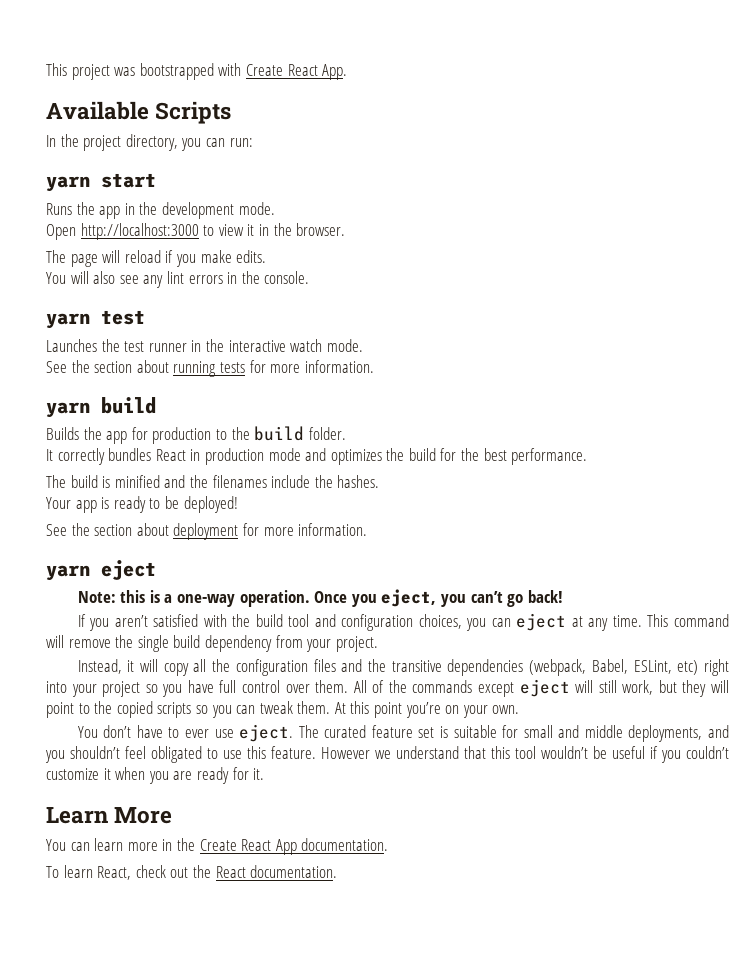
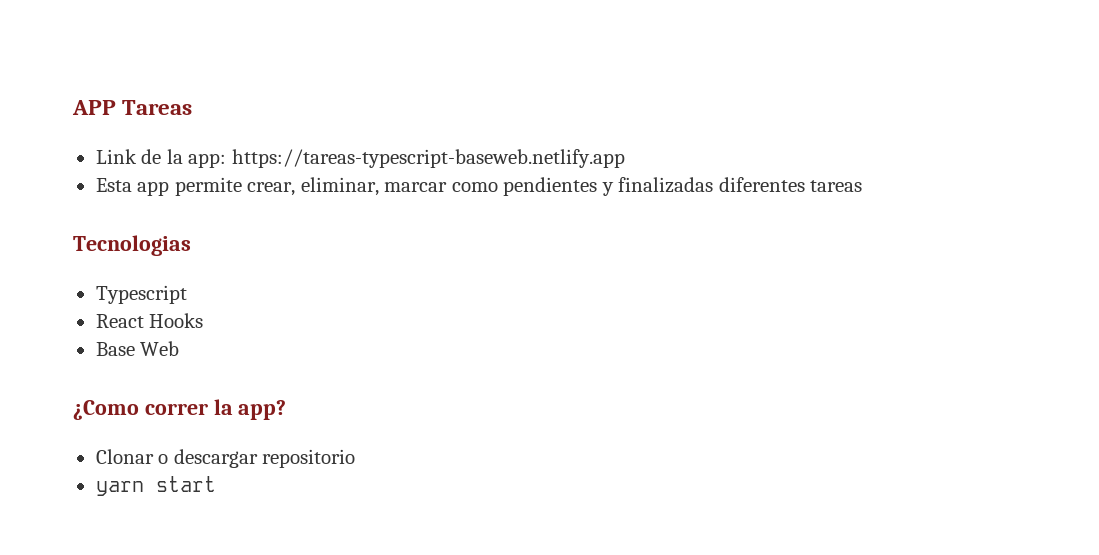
- This project was bootstrapped with Create React App.
- Available Scripts
- In the project directory, you can run:
+ APP Tareas
+ Link de la app: https://tareas-typescript-baseweb.netlify.app
+ Esta app permite crear, eliminar, marcar como pendientes y finalizadas diferentes tareas
+ Tecnologias
+ Typescript
+ React Hooks
+ Base Web
+ ¿Como correr la app?
+ Clonar o descargar repositorio
  yarn start
- Runs the app in the development mode.
- Open http://localhost:3000 to view it in the browser.
- The page will reload if you make edits.
- You will also see any lint errors in the console.
- yarn test
- Launches the test runner in the interactive watch mode.
- See the section about running tests for more information.
- yarn build
- Builds the app for production to the build folder.
- It correctly bundles React in production mode and optimizes the build for the best performance.
- The build is minified and the filenames include the hashes.
- Your app is ready to be deployed!
- See the section about deployment for more information.
- yarn eject
- Note: this is a one-way operation. Once you eject, you can’t go back!
- If you aren’t satisfied with the build tool and configuration choices, you can eject at any time. This command will remove the single build dependency from your project.
- Instead, it will copy all the configuration files and the transitive dependencies (webpack, Babel, ESLint, etc) right into your project so you have full control over them. All of the commands except eject will still work, but they will point to the copied scripts so you can tweak them. At this point you’re on your own.
- You don’t have to ever use eject. The curated feature set is suitable for small and middle deployments, and you shouldn’t feel obligated to use this feature. However we understand that this tool wouldn’t be useful if you couldn’t customize it when you are ready for it.
- Learn More
- You can learn more in the Create React App documentation.
- To learn React, check out the React documentation.

